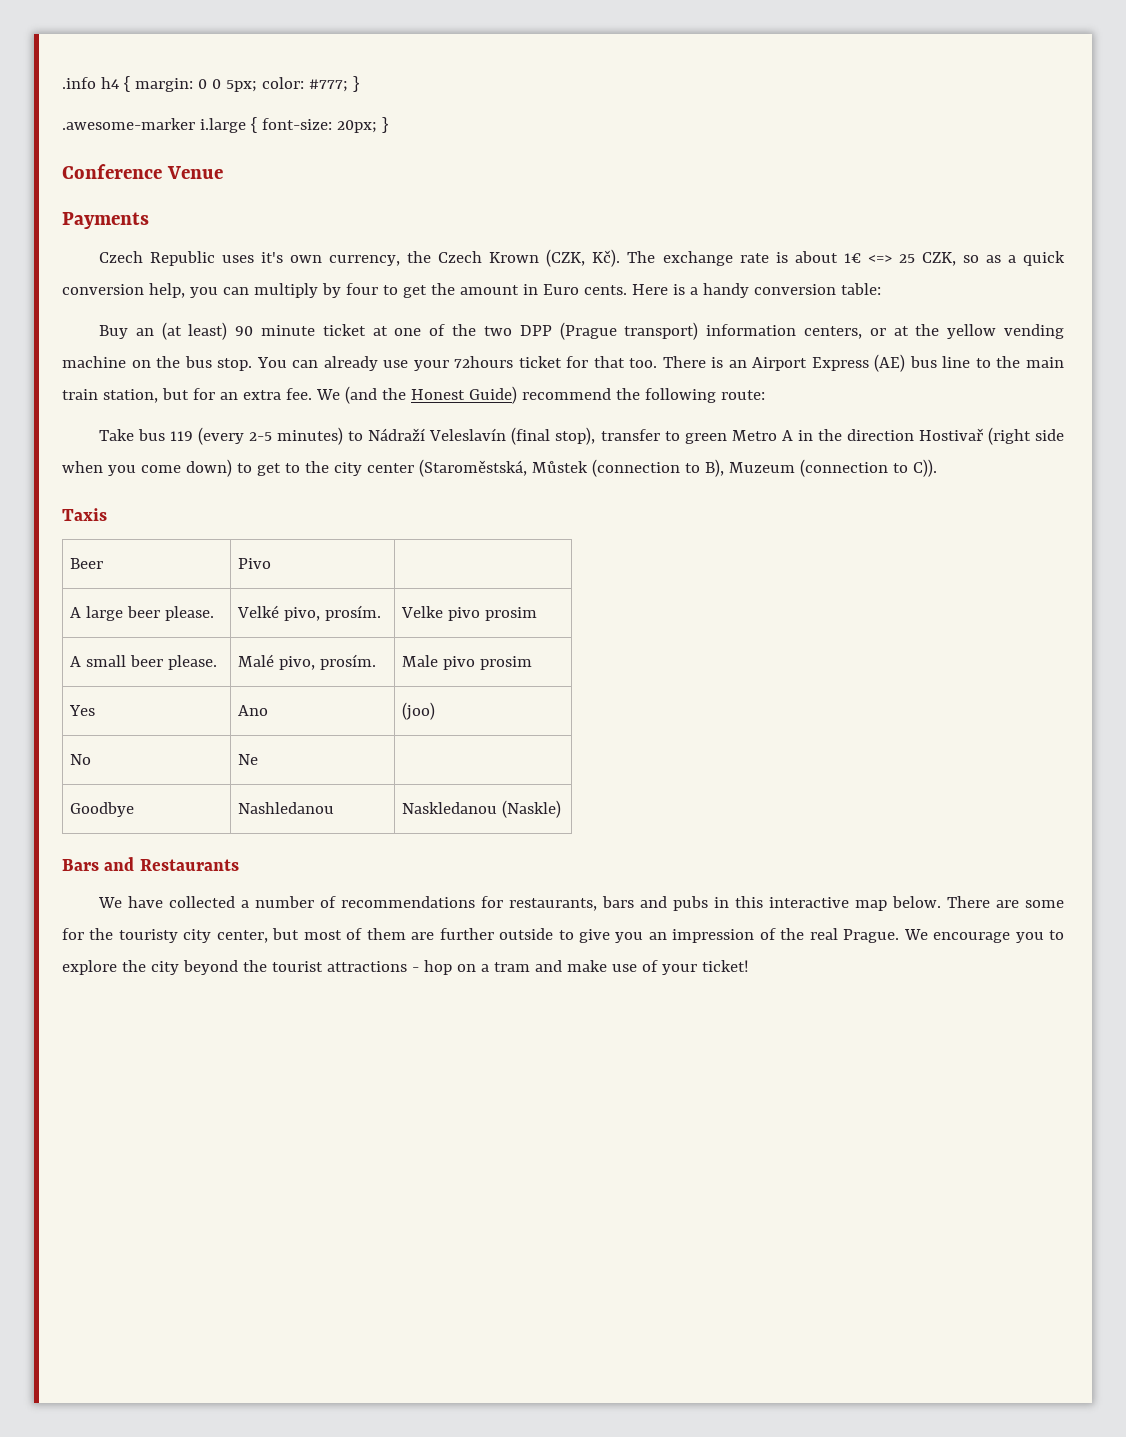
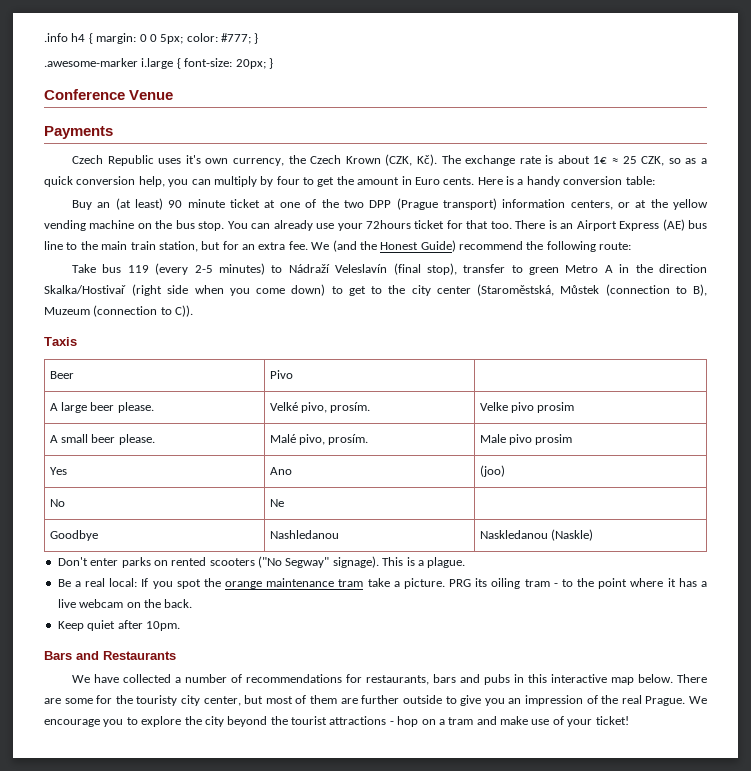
- Czech Republic uses it's own currency, the Czech Krown (CZK, Kč). The exchange rate is about 1€ <=> 25 CZK, so as a quick conversion help, you can multiply by four to get the amount in Euro cents.
+ Czech Republic uses it's own currency, the Czech Krown (CZK, Kč). The exchange rate is about 1€ ≈ 25 CZK, so as a quick conversion help, you can multiply by four to get the amount in Euro cents.
- Take bus 119 (every 2-5 minutes) to Nádraží Veleslavín (final stop), transfer to green Metro A in the direction Hostivař (right side when you come down) to get to the city center (Staroměstská, Můstek (connection to B), Muzeum (connection to C)).
+ Take bus 119 (every 2-5 minutes) to Nádraží Veleslavín (final stop), transfer to green Metro A in the direction Skalka/Hostivař (right side when you come down) to get to the city center (Staroměstská, Můstek (connection to B), Muzeum (connection to C)).
+ Don't enter parks on rented scooters ("No Segway" signage). This is a plague.
+ Be a real local: If you spot the orange maintenance tram take a picture. PRG its oiling tram - to the point where it has a live webcam on the back.
+ Keep quiet after 10pm.

